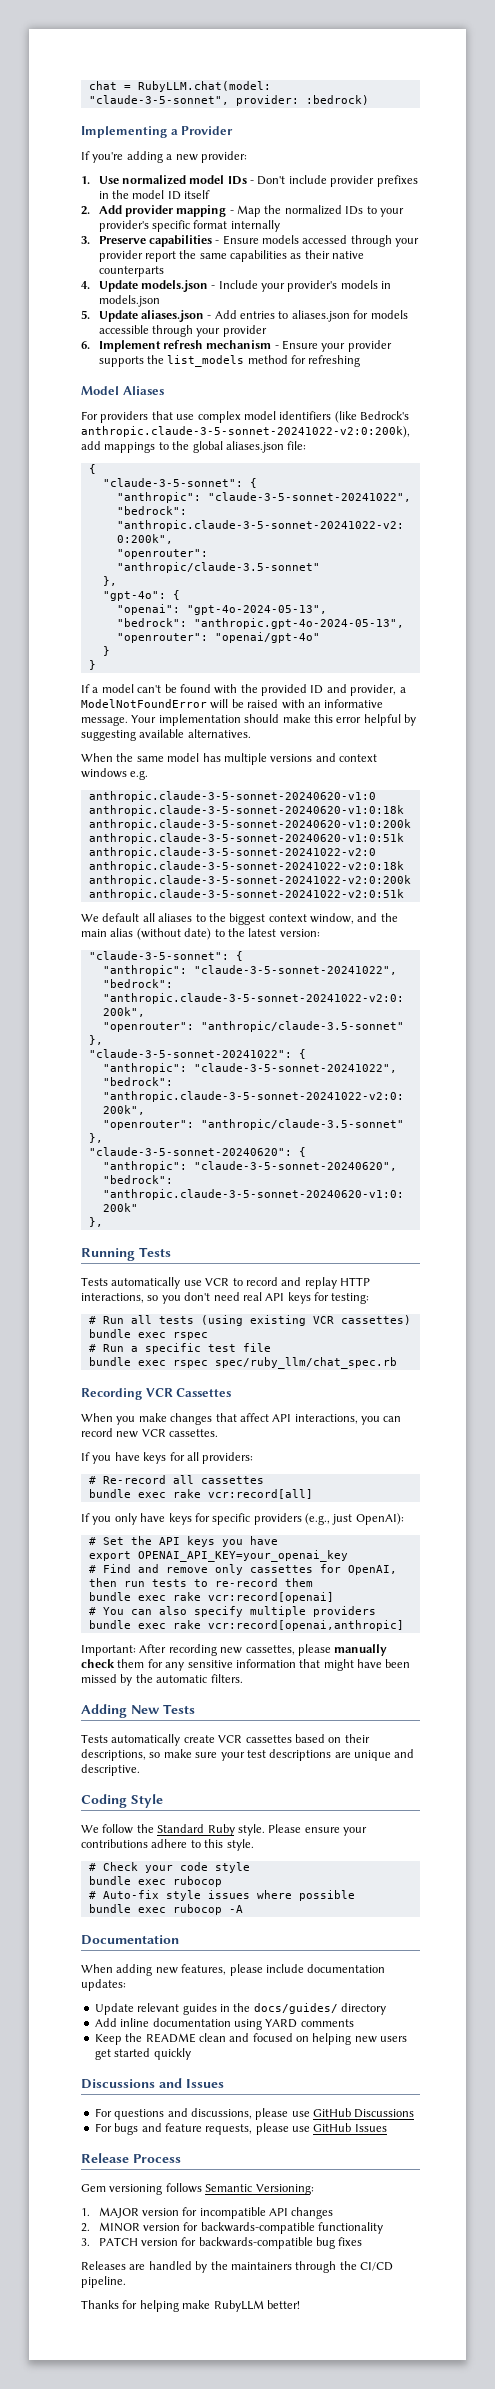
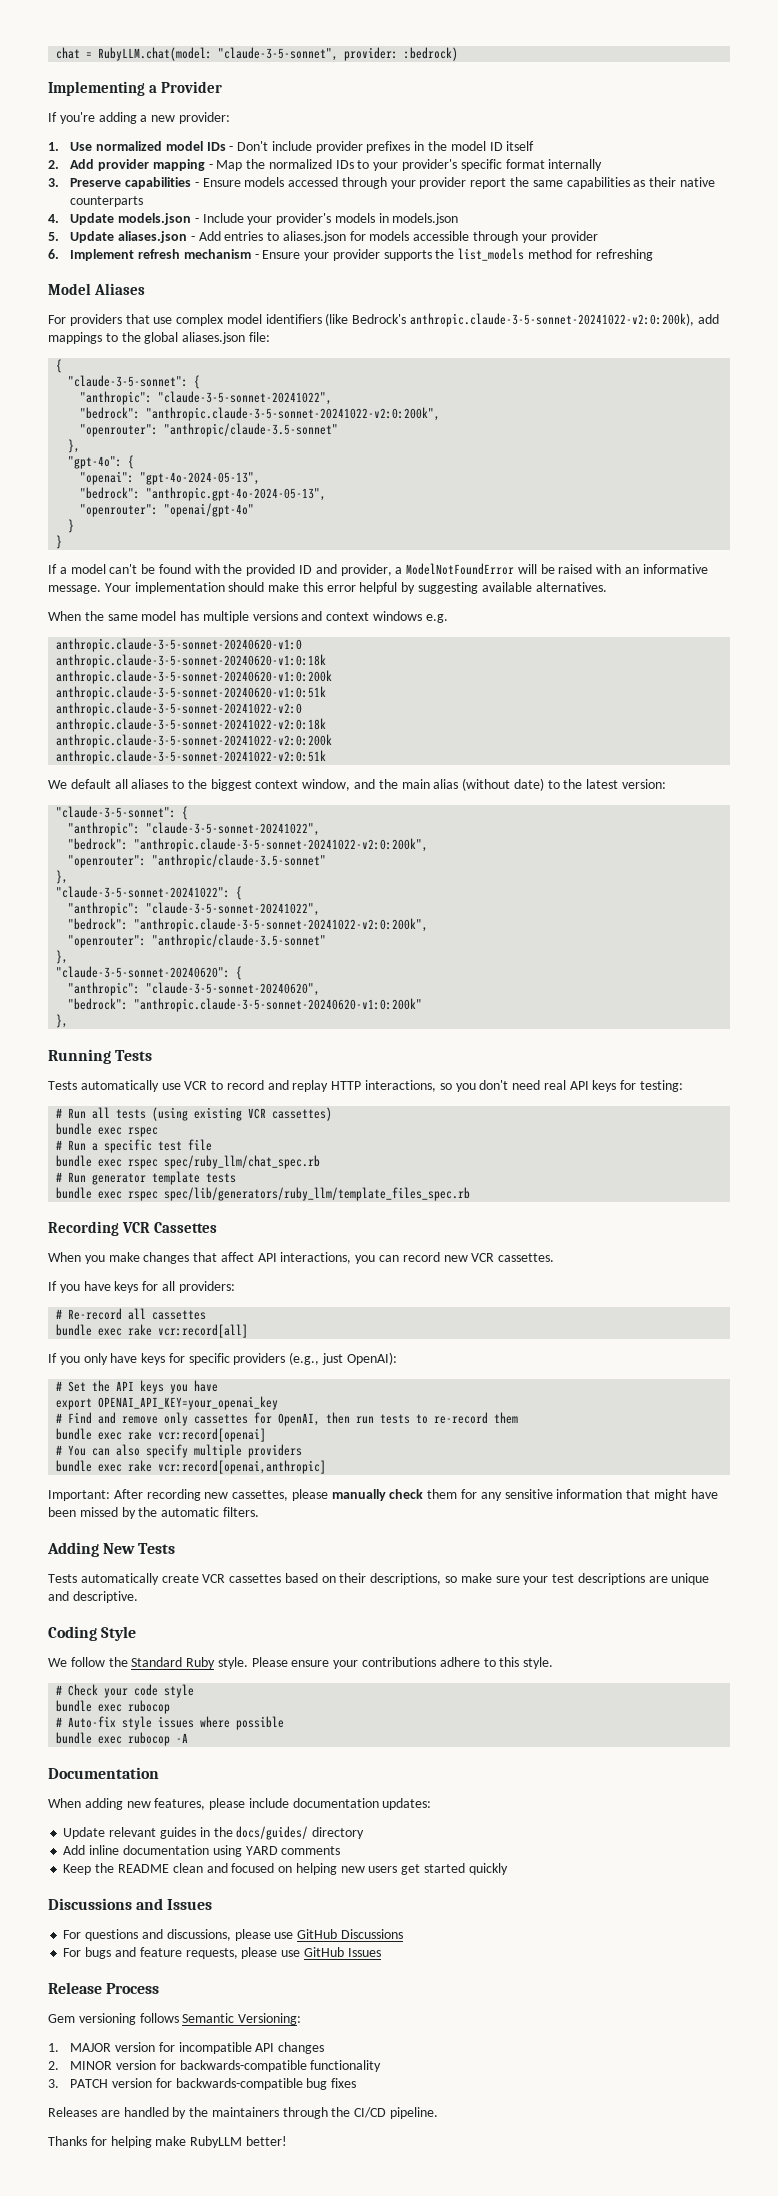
+ # Run generator template tests
+ bundle exec rspec spec/lib/generators/ruby_llm/template_files_spec.rb

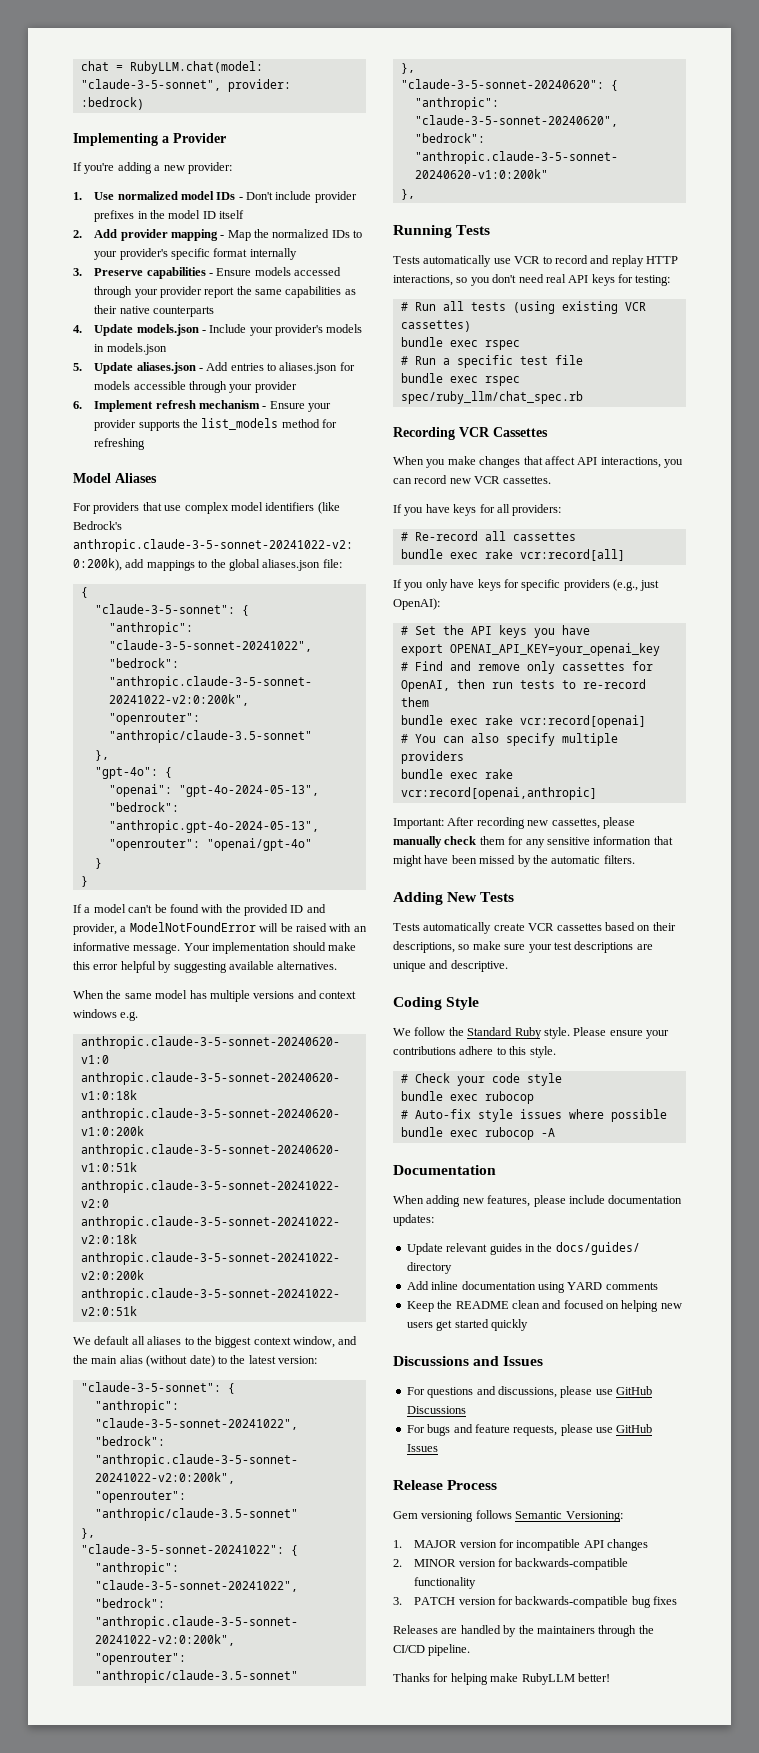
- # Run generator template tests
- bundle exec rspec spec/lib/generators/ruby_llm/template_files_spec.rb

